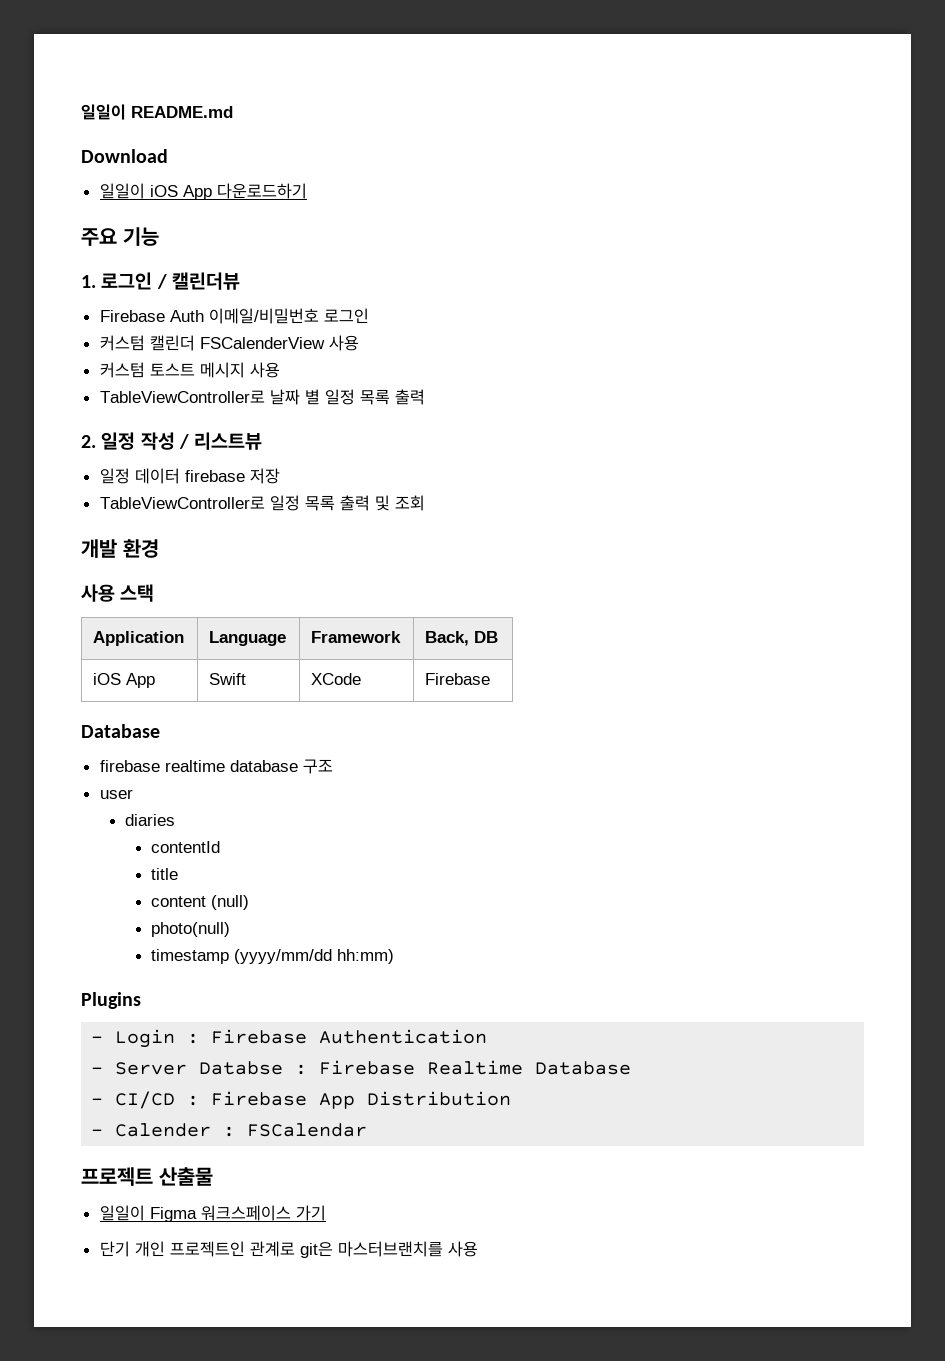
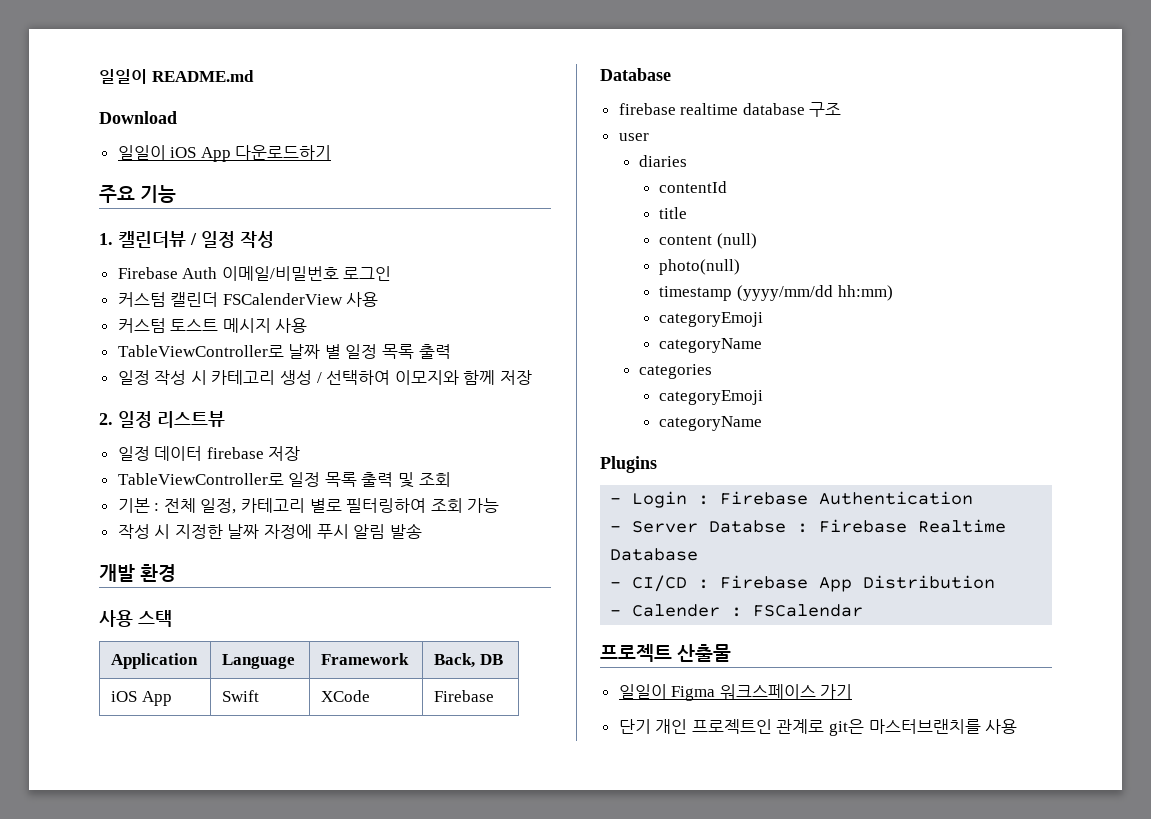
- 1. 로그인 / 캘린더뷰
+ 1. 캘린더뷰 / 일정 작성
+ 일정 작성 시 카테고리 생성 / 선택하여 이모지와 함께 저장
- 2. 일정 작성 / 리스트뷰
+ 2. 일정 리스트뷰
+ 기본 : 전체 일정, 카테고리 별로 필터링하여 조회 가능
+ 작성 시 지정한 날짜 자정에 푸시 알림 발송
  timestamp (yyyy/mm/dd hh:mm)
+ categoryEmoji
+ categoryName
+ categories
+ categoryEmoji
+ categoryName

